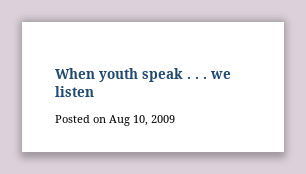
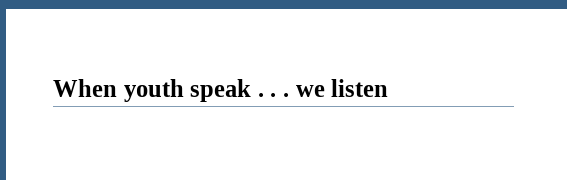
- Posted on Aug 10, 2009

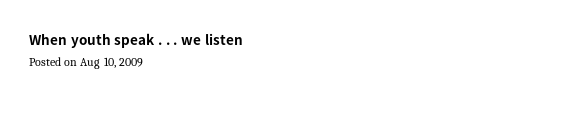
+ Posted on Aug 10, 2009

